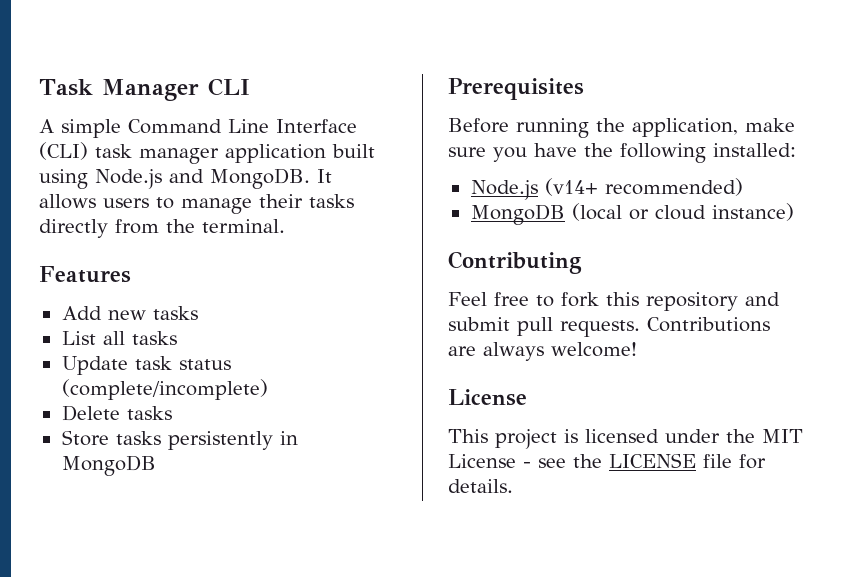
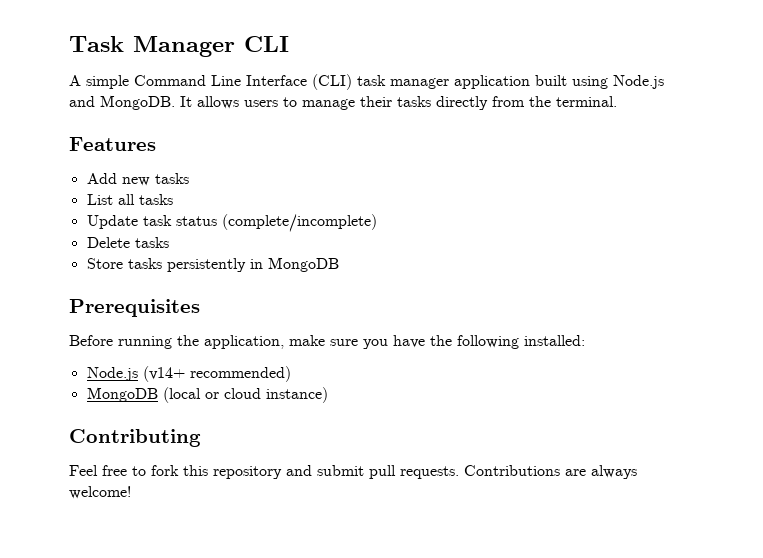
  Contributions are always welcome!
- License
- This project is licensed under the MIT License - see the LICENSE file for details.

